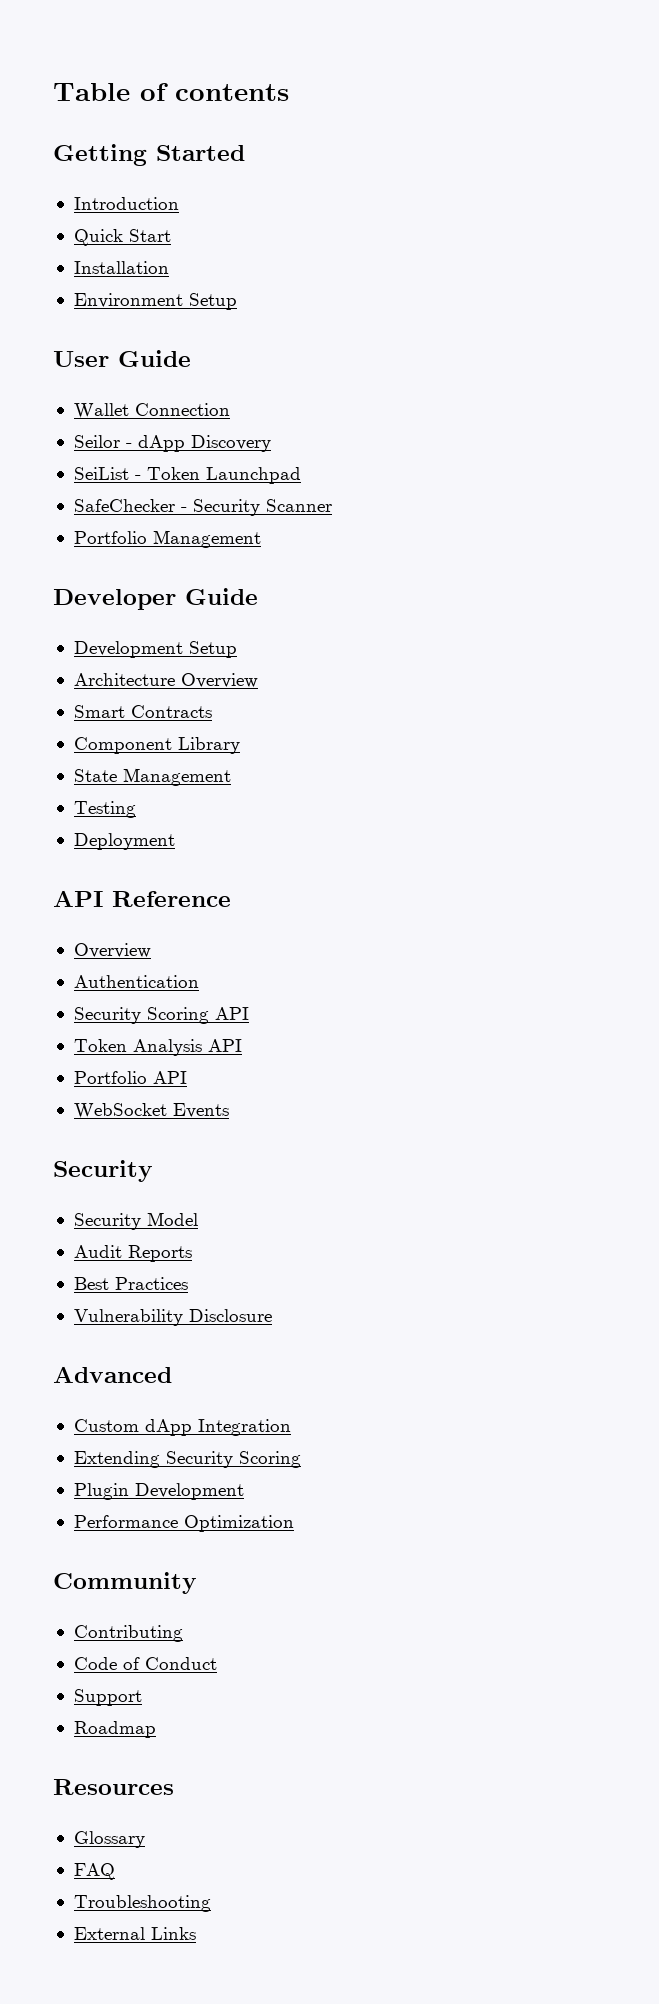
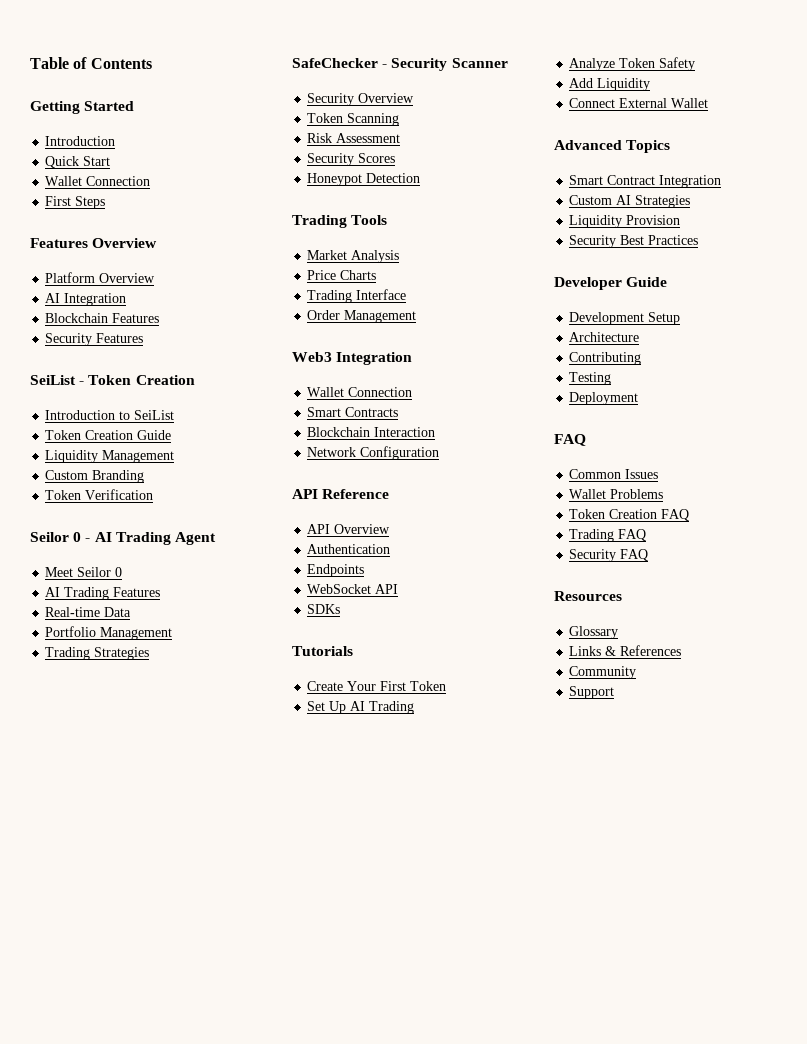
- Table of contents
+ Table of Contents
  Quick Start
- Installation
- Environment Setup
- User Guide
  Wallet Connection
- Seilor - dApp Discovery
- SeiList - Token Launchpad
+ First Steps
+ Features Overview
+ Platform Overview
+ AI Integration
+ Blockchain Features
+ Security Features
+ SeiList - Token Creation
+ Introduction to SeiList
+ Token Creation Guide
+ Liquidity Management
+ Custom Branding
+ Token Verification
+ Seilor 0 - AI Trading Agent
+ Meet Seilor 0
+ AI Trading Features
+ Real-time Data
+ Portfolio Management
+ Trading Strategies
  SafeChecker - Security Scanner
- Portfolio Management
+ Security Overview
+ Token Scanning
+ Risk Assessment
+ Security Scores
+ Honeypot Detection
+ Trading Tools
+ Market Analysis
+ Price Charts
+ Trading Interface
+ Order Management
+ Web3 Integration
+ Wallet Connection
+ Smart Contracts
+ Blockchain Interaction
+ Network Configuration
+ API Reference
+ API Overview
+ Authentication
+ Endpoints
+ WebSocket API
+ SDKs
+ Tutorials
+ Create Your First Token
+ Set Up AI Trading
+ Analyze Token Safety
+ Add Liquidity
+ Connect External Wallet
+ Advanced Topics
+ Smart Contract Integration
+ Custom AI Strategies
+ Liquidity Provision
+ Security Best Practices
- Architecture Overview
- Smart Contracts
- Component Library
- State Management
+ Architecture
+ Contributing
  Testing
  Deployment
- API Reference
- Overview
- Authentication
- Security Scoring API
- Token Analysis API
- Portfolio API
- WebSocket Events
- Security
- Security Model
- Audit Reports
- Best Practices
- Vulnerability Disclosure
- Advanced
- Custom dApp Integration
- Extending Security Scoring
- Plugin Development
- Performance Optimization
- Community
- Contributing
- Code of Conduct
- Support
- Roadmap
+ FAQ
+ Common Issues
+ Wallet Problems
+ Token Creation FAQ
+ Trading FAQ
+ Security FAQ
  Resources
  Glossary
- FAQ
- Troubleshooting
- External Links
+ Links & References
+ Community
+ Support

